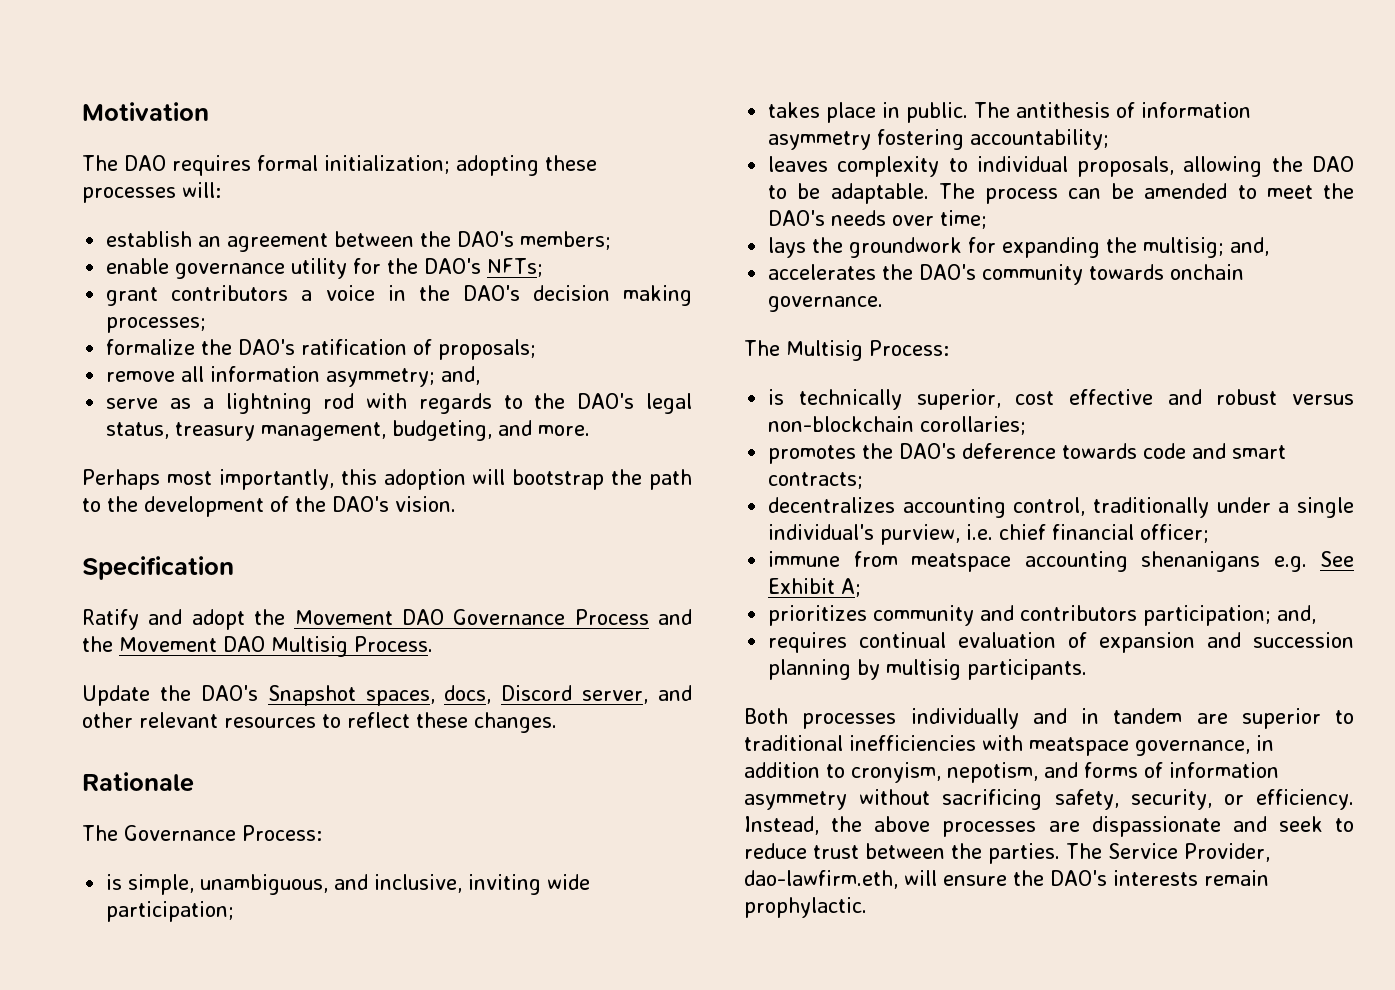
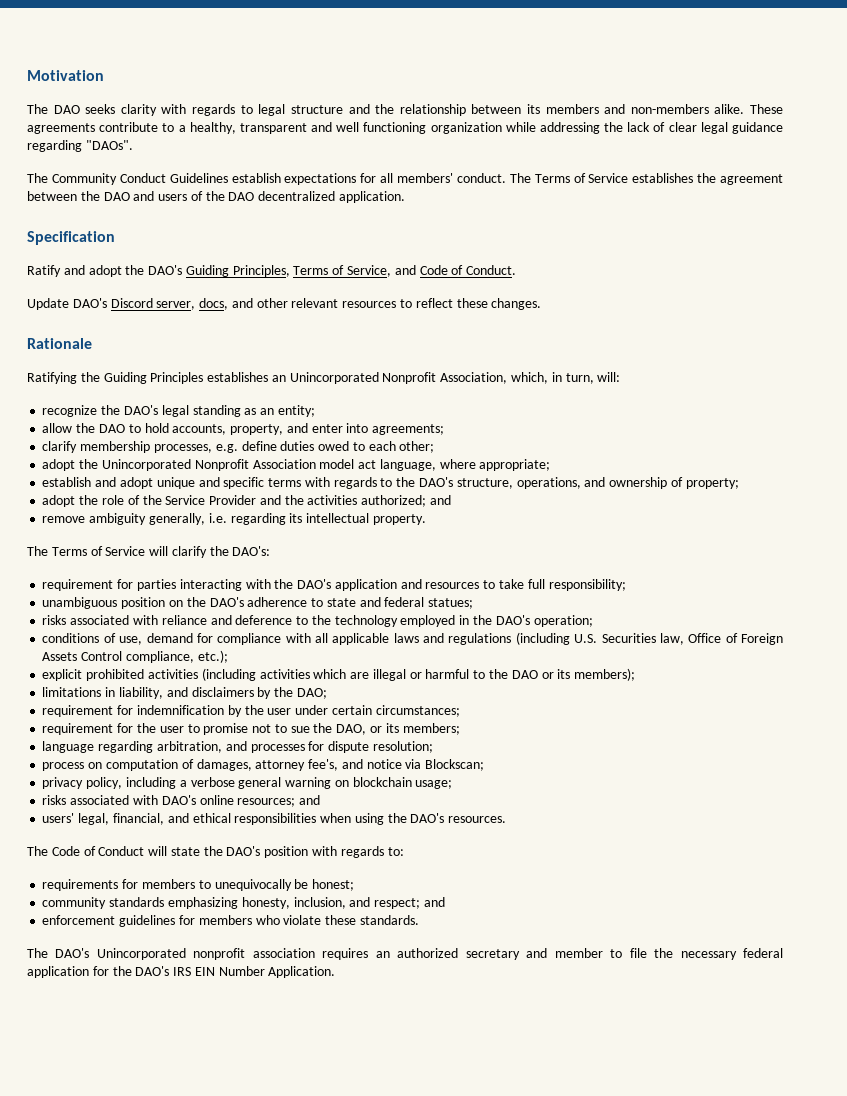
- The DAO requires formal initialization; adopting these processes will:
- establish an agreement between the DAO's members;
- enable governance utility for the DAO's NFTs;
- grant contributors a voice in the DAO's decision making processes;
- formalize the DAO's ratification of proposals;
- remove all information asymmetry; and,
- serve as a lightning rod with regards to the DAO's legal status, treasury management, budgeting, and more.
- Perhaps most importantly, this adoption will bootstrap the path to the development of the DAO's vision.
+ The DAO seeks clarity with regards to legal structure and the relationship between its members and non-members alike. These agreements contribute to a healthy, transparent and well functioning organization while addressing the lack of clear legal guidance regarding "DAOs".
+ The Community Conduct Guidelines establish expectations for all members' conduct. The Terms of Service establishes the agreement between the DAO and users of the DAO decentralized application.
- Ratify and adopt the Movement DAO Governance Process and the Movement DAO Multisig Process.
- Update the DAO's Snapshot spaces, docs, Discord server, and other relevant resources to reflect these changes.
+ Ratify and adopt the DAO's Guiding Principles, Terms of Service, and Code of Conduct.
+ Update DAO's Discord server, docs, and other relevant resources to reflect these changes.
- The Governance Process:
- is simple, unambiguous, and inclusive, inviting wide participation;
- takes place in public. The antithesis of information asymmetry fostering accountability;
- leaves complexity to individual proposals, allowing the DAO to be adaptable. The process can be amended to meet the DAO's needs over time;
- lays the groundwork for expanding the multisig; and,
- accelerates the DAO's community towards onchain governance.
- The Multisig Process:
- is technically superior, cost effective and robust versus non-blockchain corollaries;
- promotes the DAO's deference towards code and smart contracts;
- decentralizes accounting control, traditionally under a single individual's purview, i.e. chief financial officer;
- immune from meatspace accounting shenanigans e.g. See Exhibit A;
- prioritizes community and contributors participation; and,
- requires continual evaluation of expansion and succession planning by multisig participants.
- Both processes individually and in tandem are superior to traditional inefficiencies with meatspace governance, in addition to cronyism, nepotism, and forms of information asymmetry without sacrificing safety, security, or efficiency. Instead, the above processes are dispassionate and seek to reduce trust between the parties. The Service Provider, dao-lawfirm.eth, will ensure the DAO's interests remain prophylactic.
+ Ratifying the Guiding Principles establishes an Unincorporated Nonprofit Association, which, in turn, will:
+ recognize the DAO's legal standing as an entity;
+ allow the DAO to hold accounts, property, and enter into agreements;
+ clarify membership processes, e.g. define duties owed to each other;
+ adopt the Unincorporated Nonprofit Association model act language, where appropriate;
+ establish and adopt unique and specific terms with regards to the DAO's structure, operations, and ownership of property;
+ adopt the role of the Service Provider and the activities authorized; and
+ remove ambiguity generally, i.e. regarding its intellectual property.
+ The Terms of Service will clarify the DAO's:
+ requirement for parties interacting with the DAO's application and resources to take full responsibility;
+ unambiguous position on the DAO's adherence to state and federal statues;
+ risks associated with reliance and deference to the technology employed in the DAO's operation;
+ conditions of use, demand for compliance with all applicable laws and regulations (including U.S. Securities law, Office of Foreign Assets Control compliance, etc.);
+ explicit prohibited activities (including activities which are illegal or harmful to the DAO or its members);
+ limitations in liability, and disclaimers by the DAO;
+ requirement for indemnification by the user under certain circumstances;
+ requirement for the user to promise not to sue the DAO, or its members;
+ language regarding arbitration, and processes for dispute resolution;
+ process on computation of damages, attorney fee's, and notice via Blockscan;
+ privacy policy, including a verbose general warning on blockchain usage;
+ risks associated with DAO's online resources; and
+ users' legal, financial, and ethical responsibilities when using the DAO's resources.
+ The Code of Conduct will state the DAO's position with regards to:
+ requirements for members to unequivocally be honest;
+ community standards emphasizing honesty, inclusion, and respect; and
+ enforcement guidelines for members who violate these standards.
+ The DAO's Unincorporated nonprofit association requires an authorized secretary and member to file the necessary federal application for the DAO's IRS EIN Number Application.

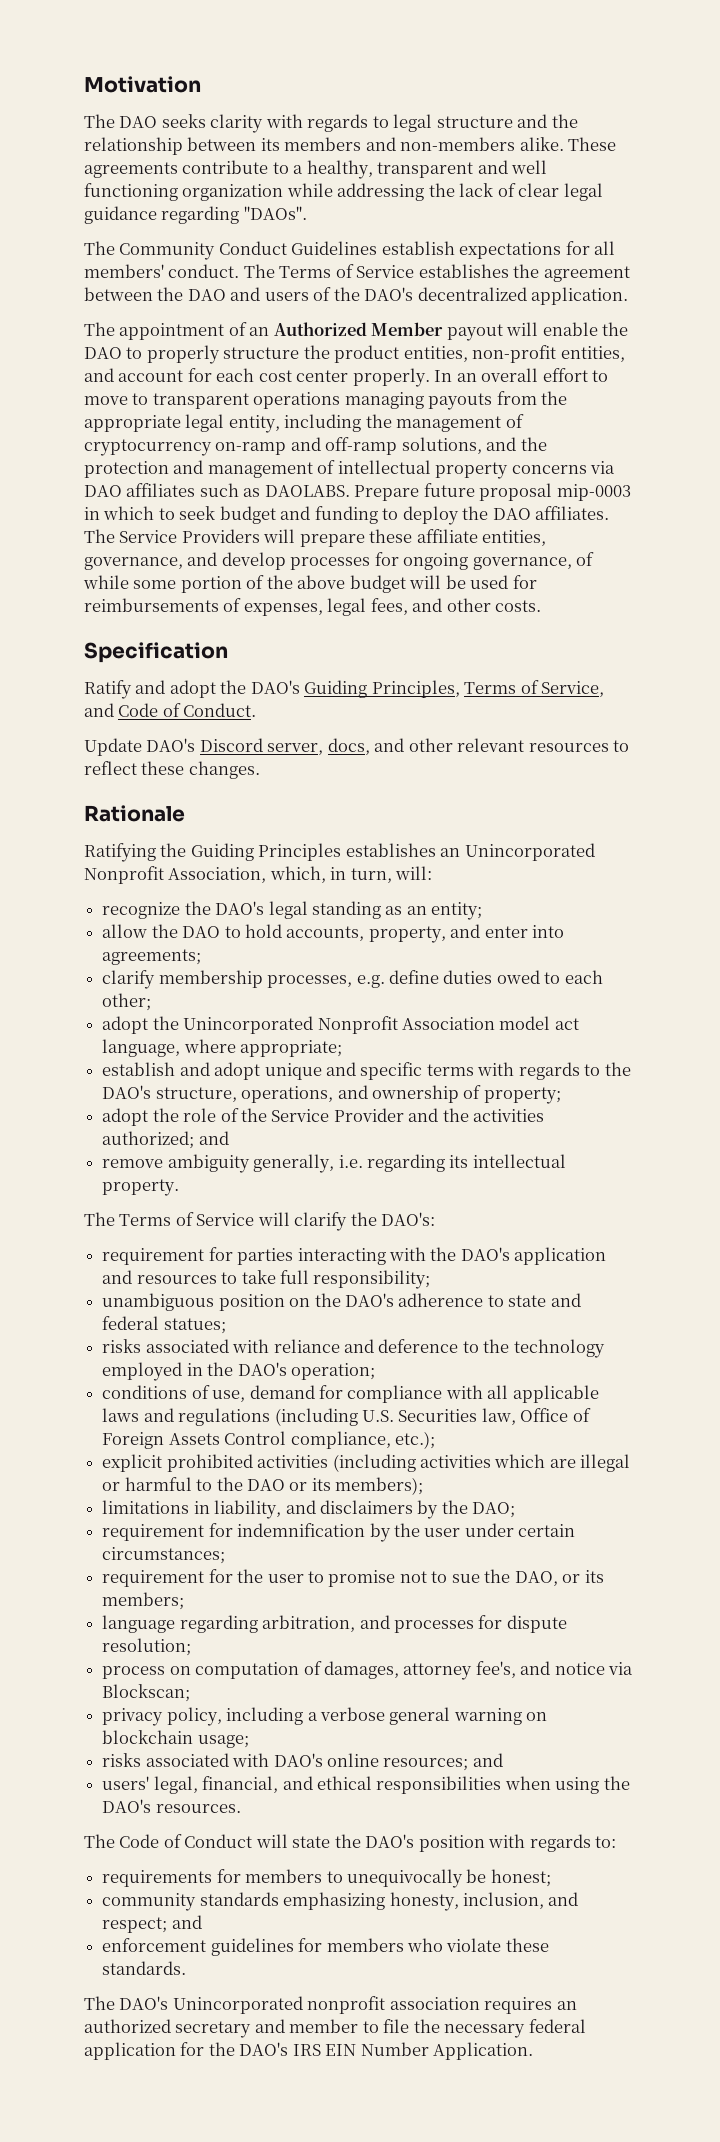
- The Terms of Service establishes the agreement between the DAO and users of the DAO decentralized application.
+ The Terms of Service establishes the agreement between the DAO and users of the DAO's decentralized application.
+ The appointment of an Authorized Member payout will enable the DAO to properly structure the product entities, non-profit entities, and account for each cost center properly. In an overall effort to move to transparent operations managing payouts from the appropriate legal entity, including the management of cryptocurrency on-ramp and off-ramp solutions, and the protection and management of intellectual property concerns via DAO affiliates such as DAOLABS. Prepare future proposal mip-0003 in which to seek budget and funding to deploy the DAO affiliates. The Service Providers will prepare these affiliate entities, governance, and develop processes for ongoing governance, of while some portion of the above budget will be used for reimbursements of expenses, legal fees, and other costs.

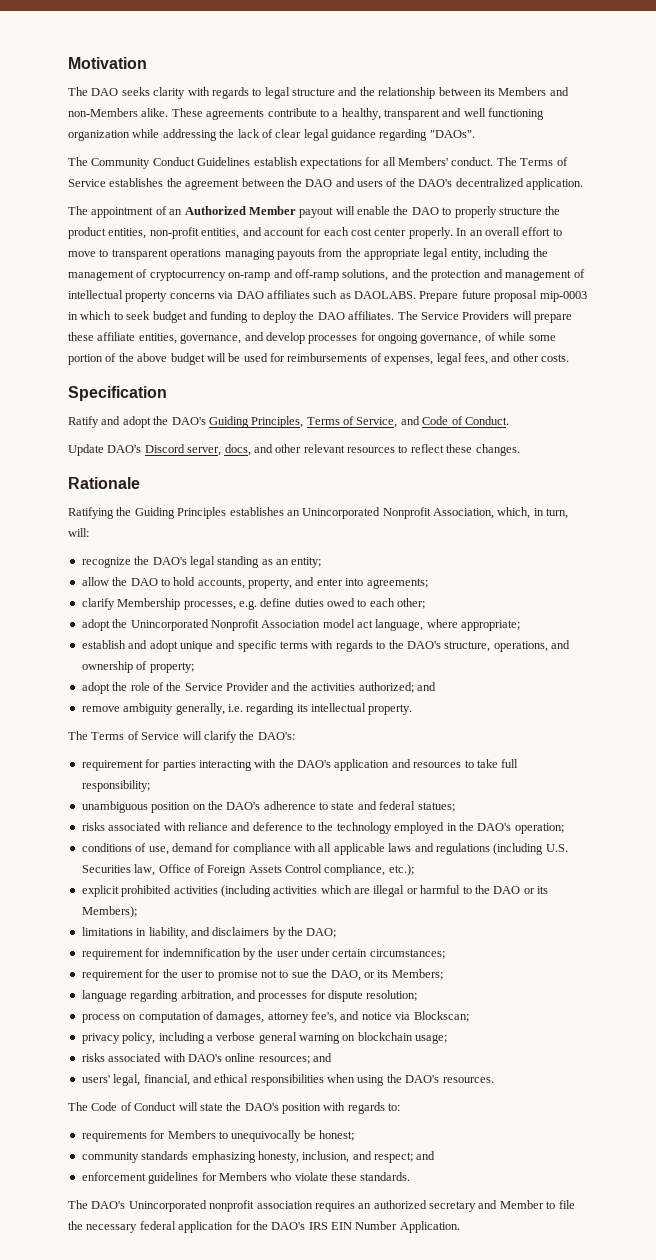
- The DAO seeks clarity with regards to legal structure and the relationship between its members and non-members alike.
+ The DAO seeks clarity with regards to legal structure and the relationship between its Members and non-Members alike.
- The Community Conduct Guidelines establish expectations for all members' conduct.
+ The Community Conduct Guidelines establish expectations for all Members' conduct.
- clarify membership processes, e.g. define duties owed to each other;
+ clarify Membership processes, e.g. define duties owed to each other;
- explicit prohibited activities (including activities which are illegal or harmful to the DAO or its members);
+ explicit prohibited activities (including activities which are illegal or harmful to the DAO or its Members);
- requirement for the user to promise not to sue the DAO, or its members;
+ requirement for the user to promise not to sue the DAO, or its Members;
- requirements for members to unequivocally be honest;
+ requirements for Members to unequivocally be honest;
- enforcement guidelines for members who violate these standards.
+ enforcement guidelines for Members who violate these standards.
- The DAO's Unincorporated nonprofit association requires an authorized secretary and member to file the necessary federal application for the DAO's IRS EIN Number Application.
+ The DAO's Unincorporated nonprofit association requires an authorized secretary and Member to file the necessary federal application for the DAO's IRS EIN Number Application.

